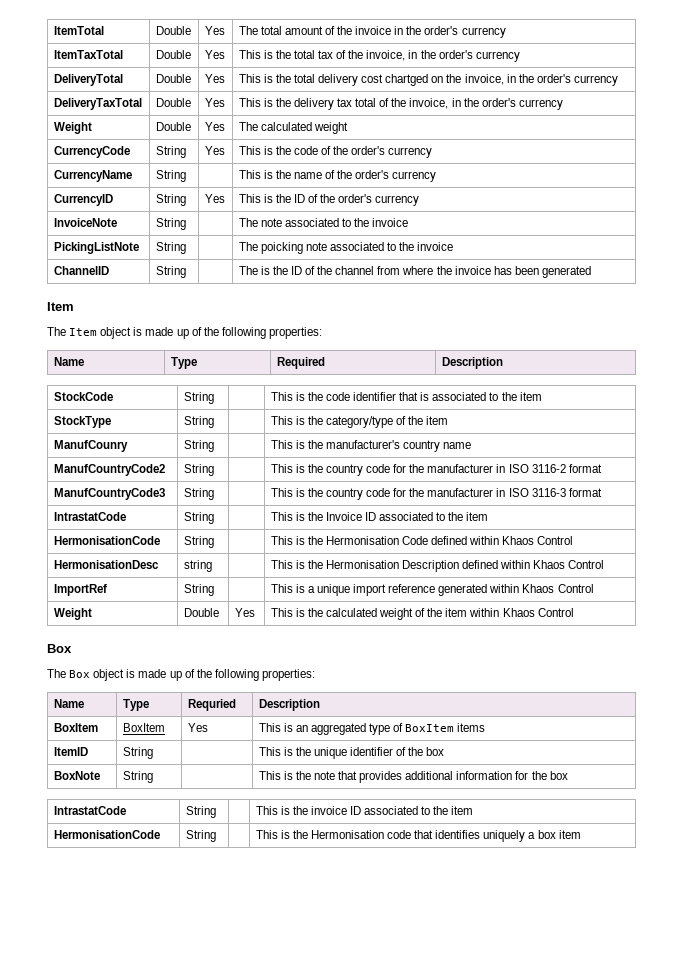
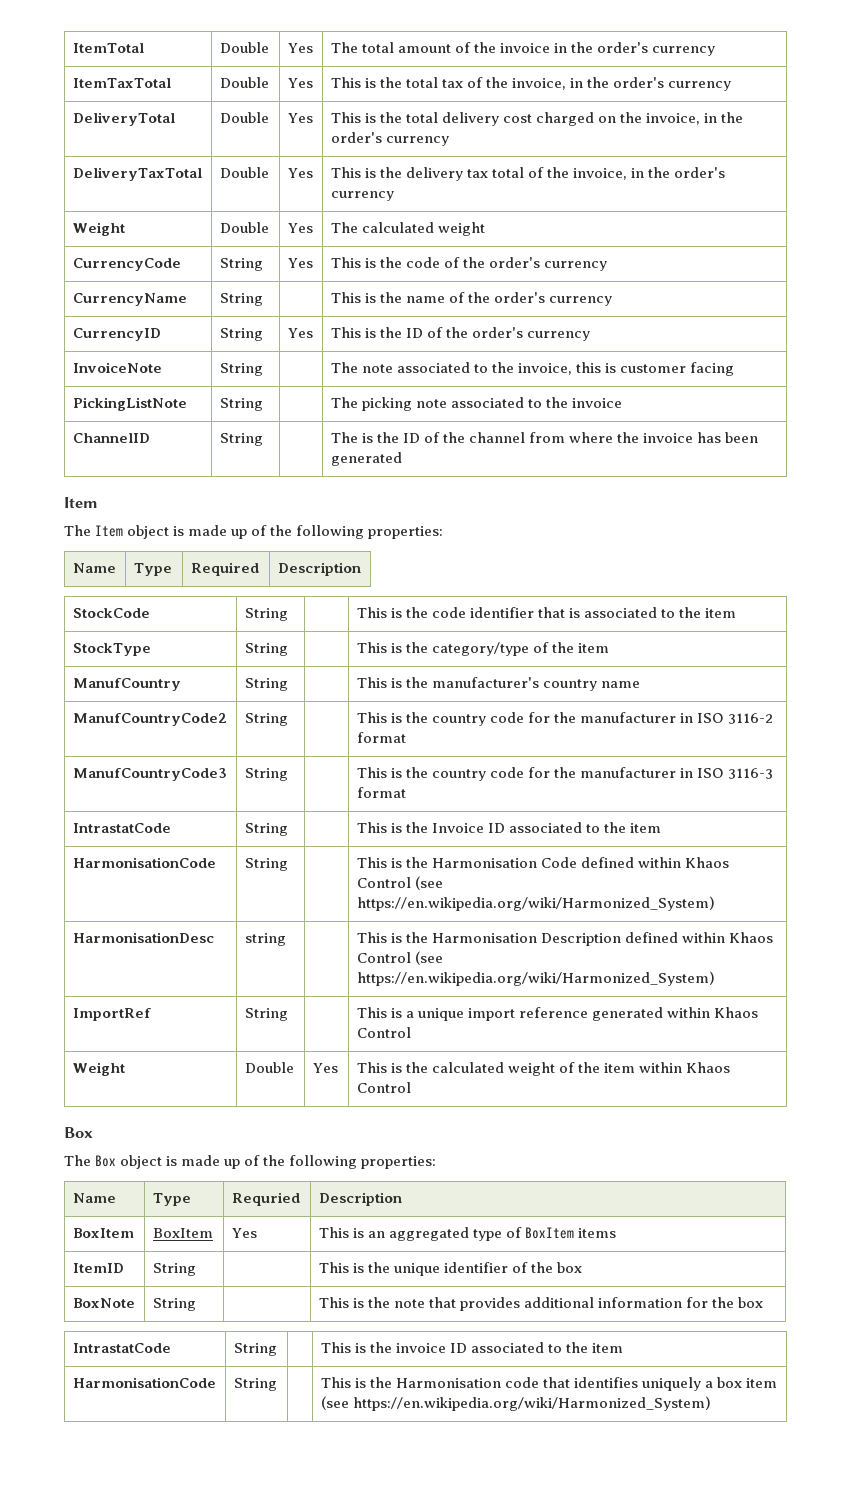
- DeliveryTotal | Double | Yes | This is the total delivery cost chartged on the invoice, in the order's currency
+ DeliveryTotal | Double | Yes | This is the total delivery cost charged on the invoice, in the order's currency
- InvoiceNote | String | | The note associated to the invoice
+ InvoiceNote | String | | The note associated to the invoice, this is customer facing
- PickingListNote | String | | The poicking note associated to the invoice
+ PickingListNote | String | | The picking note associated to the invoice
- ManufCounry | String | | This is the manufacturer's country name
+ ManufCountry | String | | This is the manufacturer's country name
- HermonisationCode | String | | This is the Hermonisation Code defined within Khaos Control
- HermonisationDesc | string | | This is the Hermonisation Description defined within Khaos Control
+ HarmonisationCode | String | | This is the Harmonisation Code defined within Khaos Control (see https://en.wikipedia.org/wiki/Harmonized_System)
+ HarmonisationDesc | string | | This is the Harmonisation Description defined within Khaos Control (see https://en.wikipedia.org/wiki/Harmonized_System)
- HermonisationCode | String | | This is the Hermonisation code that identifies uniquely a box item
+ HarmonisationCode | String | | This is the Harmonisation code that identifies uniquely a box item (see https://en.wikipedia.org/wiki/Harmonized_System)

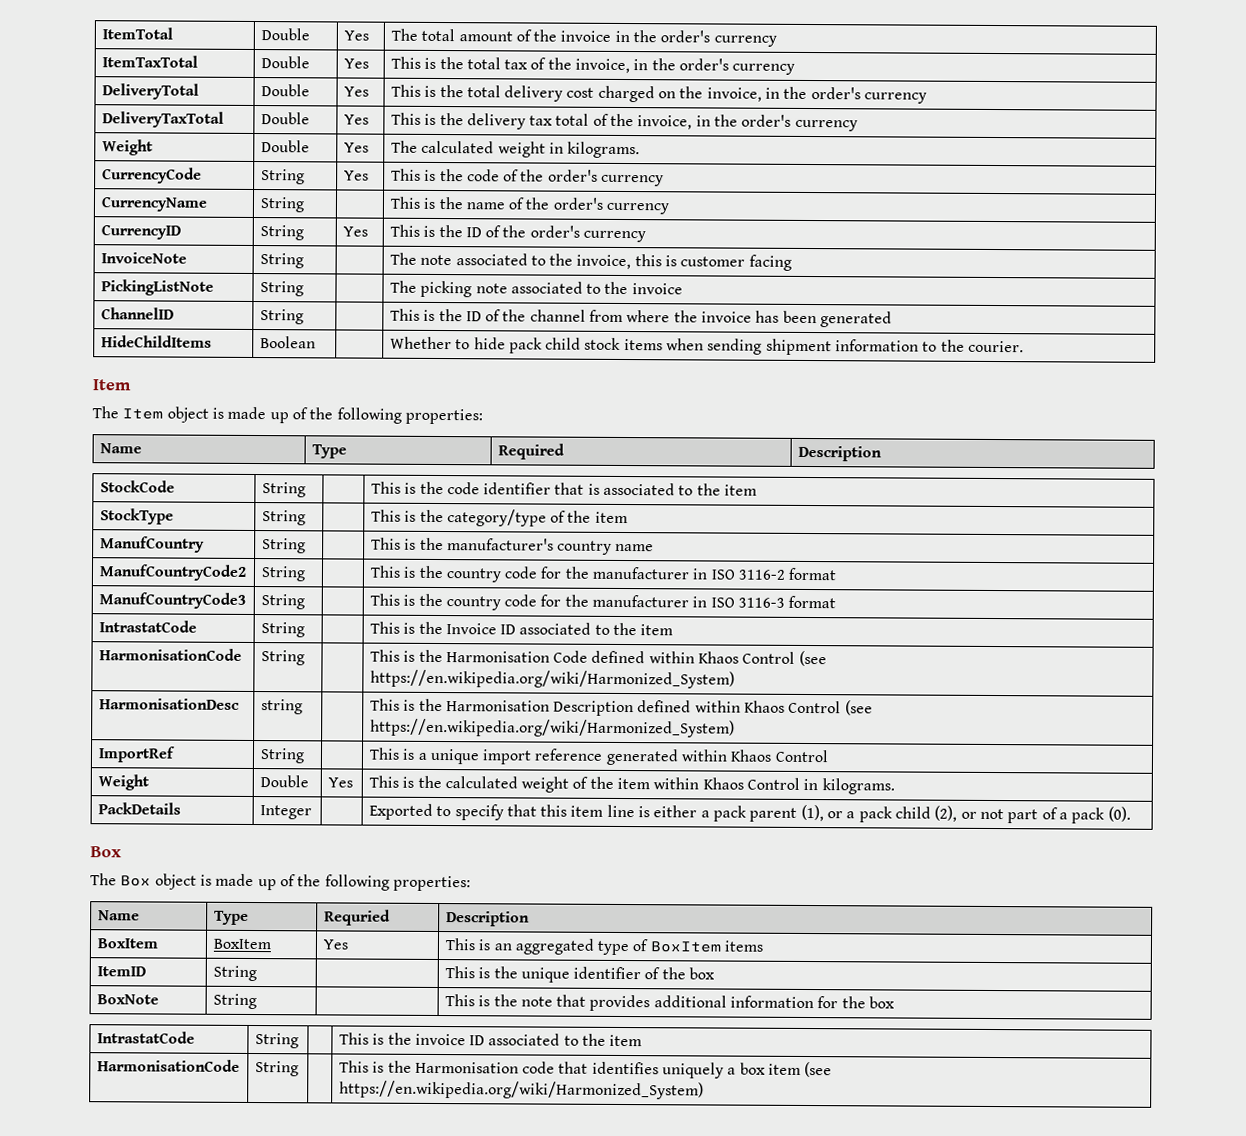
- Weight | Double | Yes | The calculated weight
+ Weight | Double | Yes | The calculated weight in kilograms.
- ChannelID | String | | The is the ID of the channel from where the invoice has been generated
+ ChannelID | String | | This is the ID of the channel from where the invoice has been generated
+ HideChildItems | Boolean | | Whether to hide pack child stock items when sending shipment information to the courier.
- Weight | Double | Yes | This is the calculated weight of the item within Khaos Control
+ Weight | Double | Yes | This is the calculated weight of the item within Khaos Control in kilograms.
+ PackDetails | Integer | | Exported to specify that this item line is either a pack parent (1), or a pack child (2), or not part of a pack (0).

